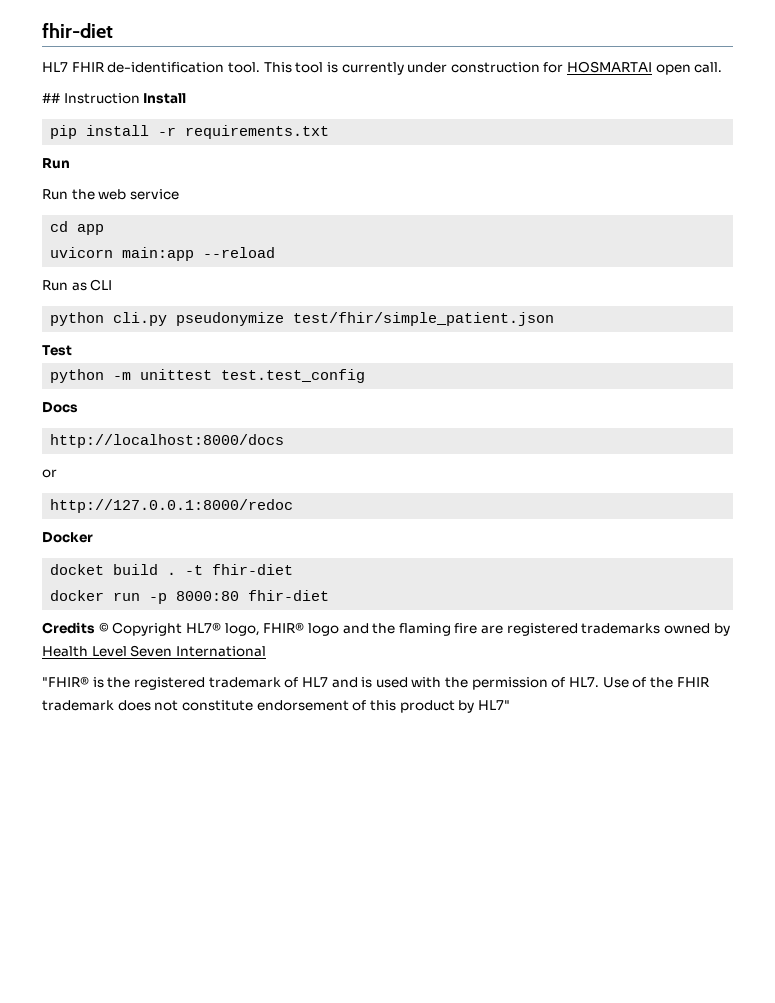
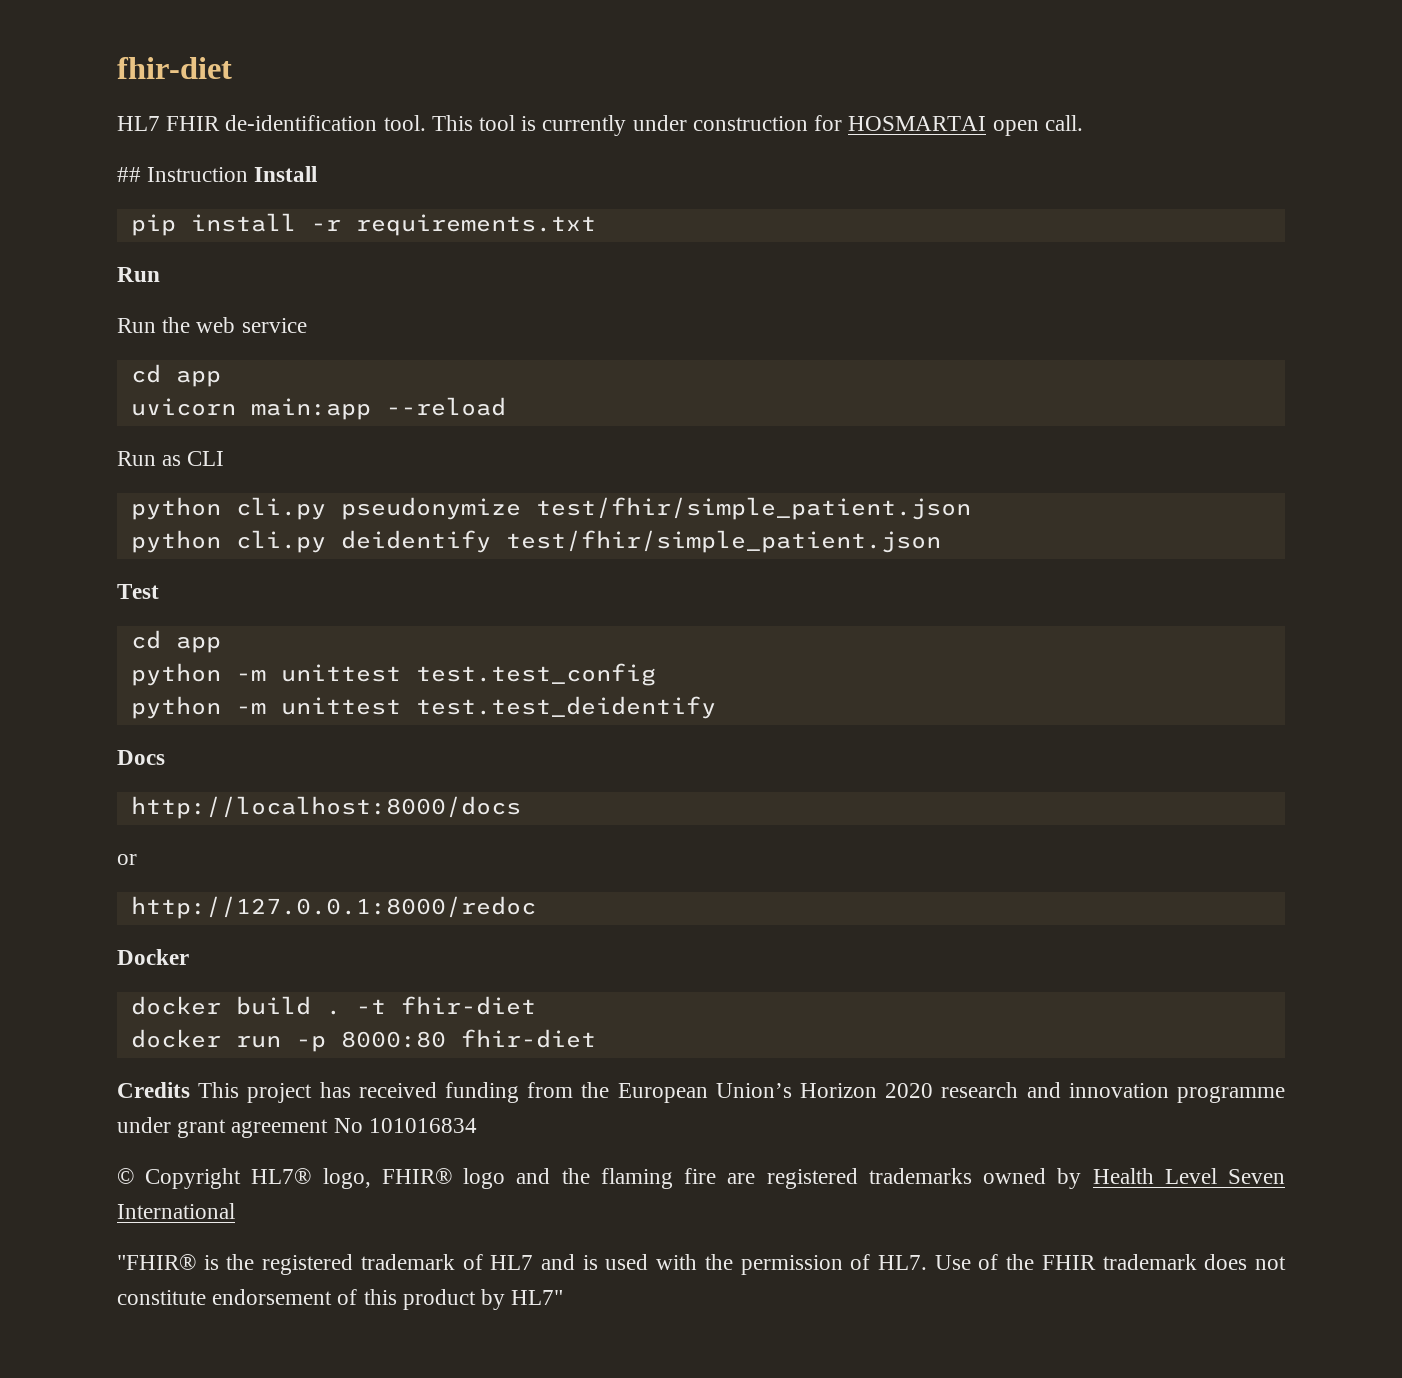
+ python cli.py deidentify test/fhir/simple_patient.json
  Test
+ cd app
+ python -m unittest test.test_deidentify
- docket build .
+ docker build .
- Credits © Copyright HL7® logo, FHIR® logo and the flaming fire are registered trademarks owned by Health Level Seven International
+ Credits This project has received funding from the European Union’s Horizon 2020 research and innovation programme under grant agreement No 101016834
+ © Copyright HL7® logo, FHIR® logo and the flaming fire are registered trademarks owned by Health Level Seven International

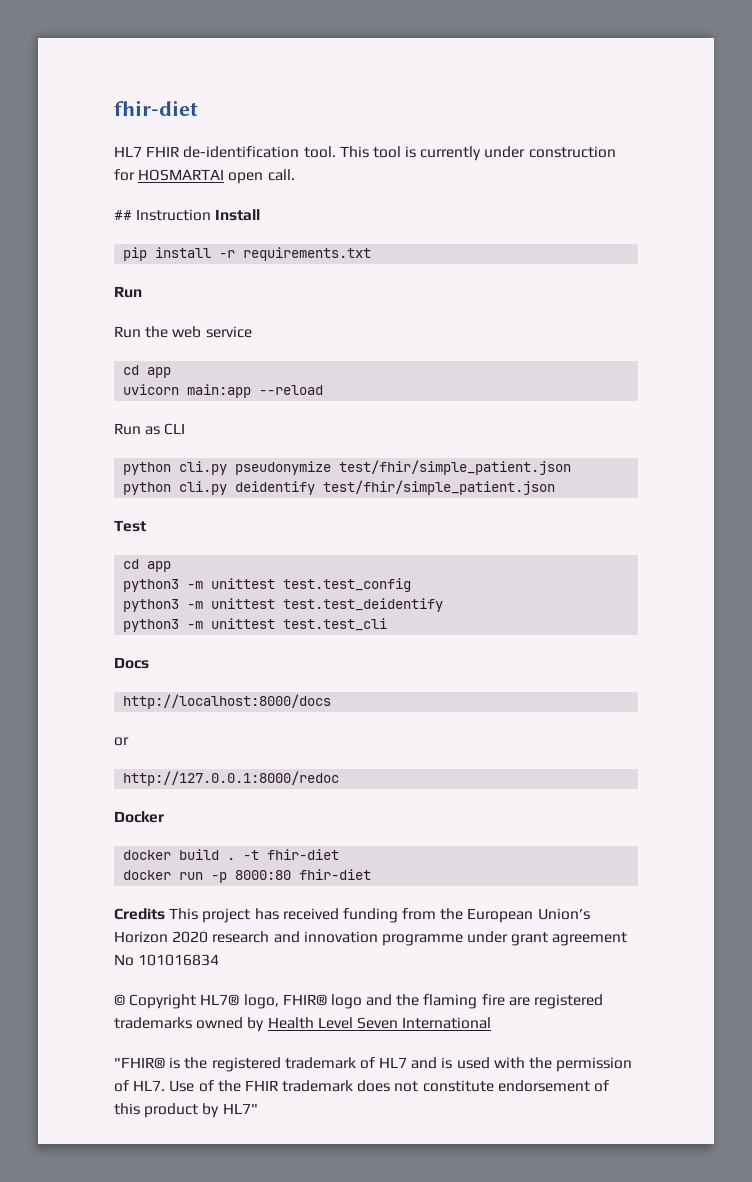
- python -m unittest test.test_config
+ python3 -m unittest test.test_config
- python -m unittest test.test_deidentify
+ python3 -m unittest test.test_deidentify
+ python3 -m unittest test.test_cli

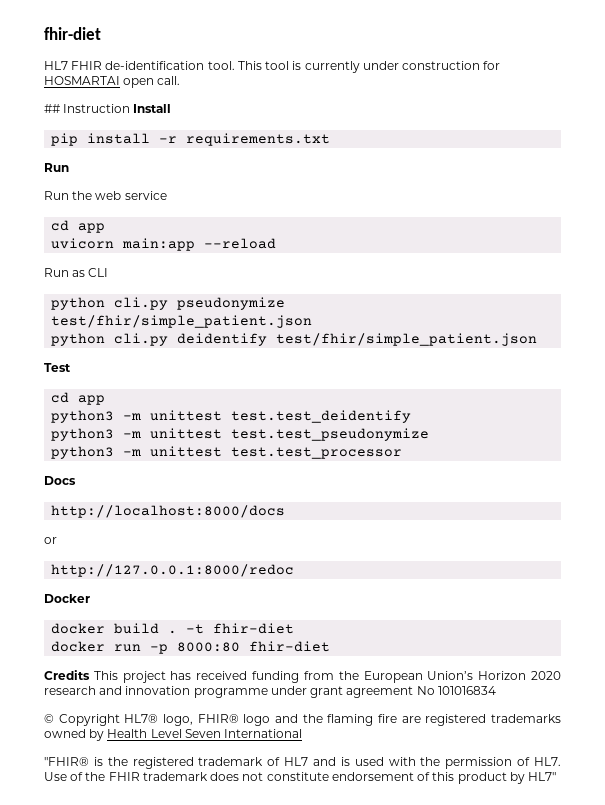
- python3 -m unittest test.test_config
- python3 -m unittest test.test_cli
+ python3 -m unittest test.test_pseudonymize
+ python3 -m unittest test.test_processor

